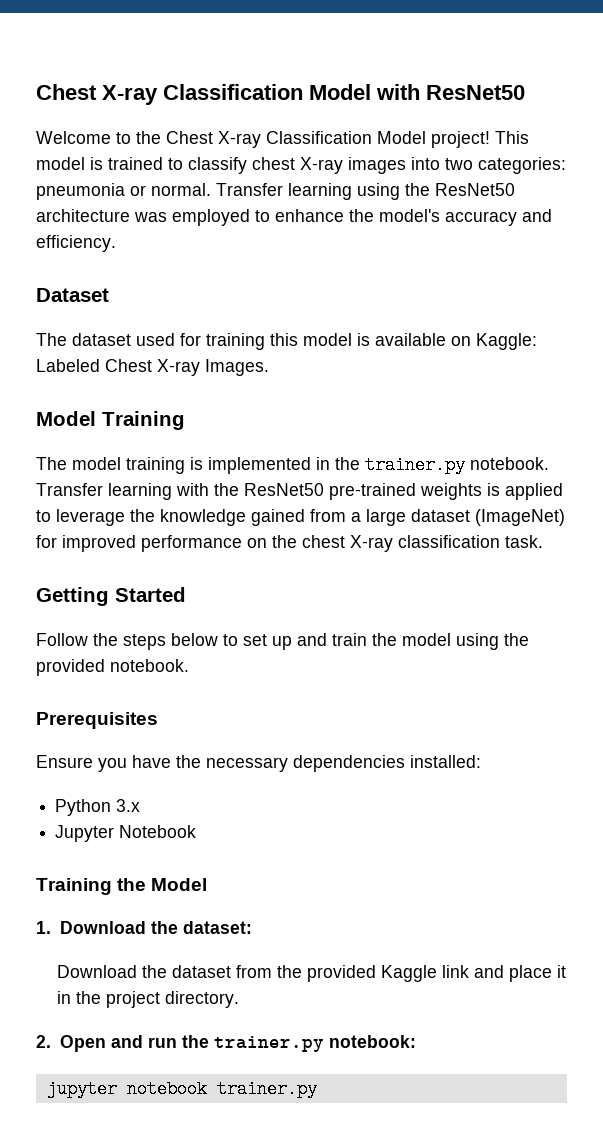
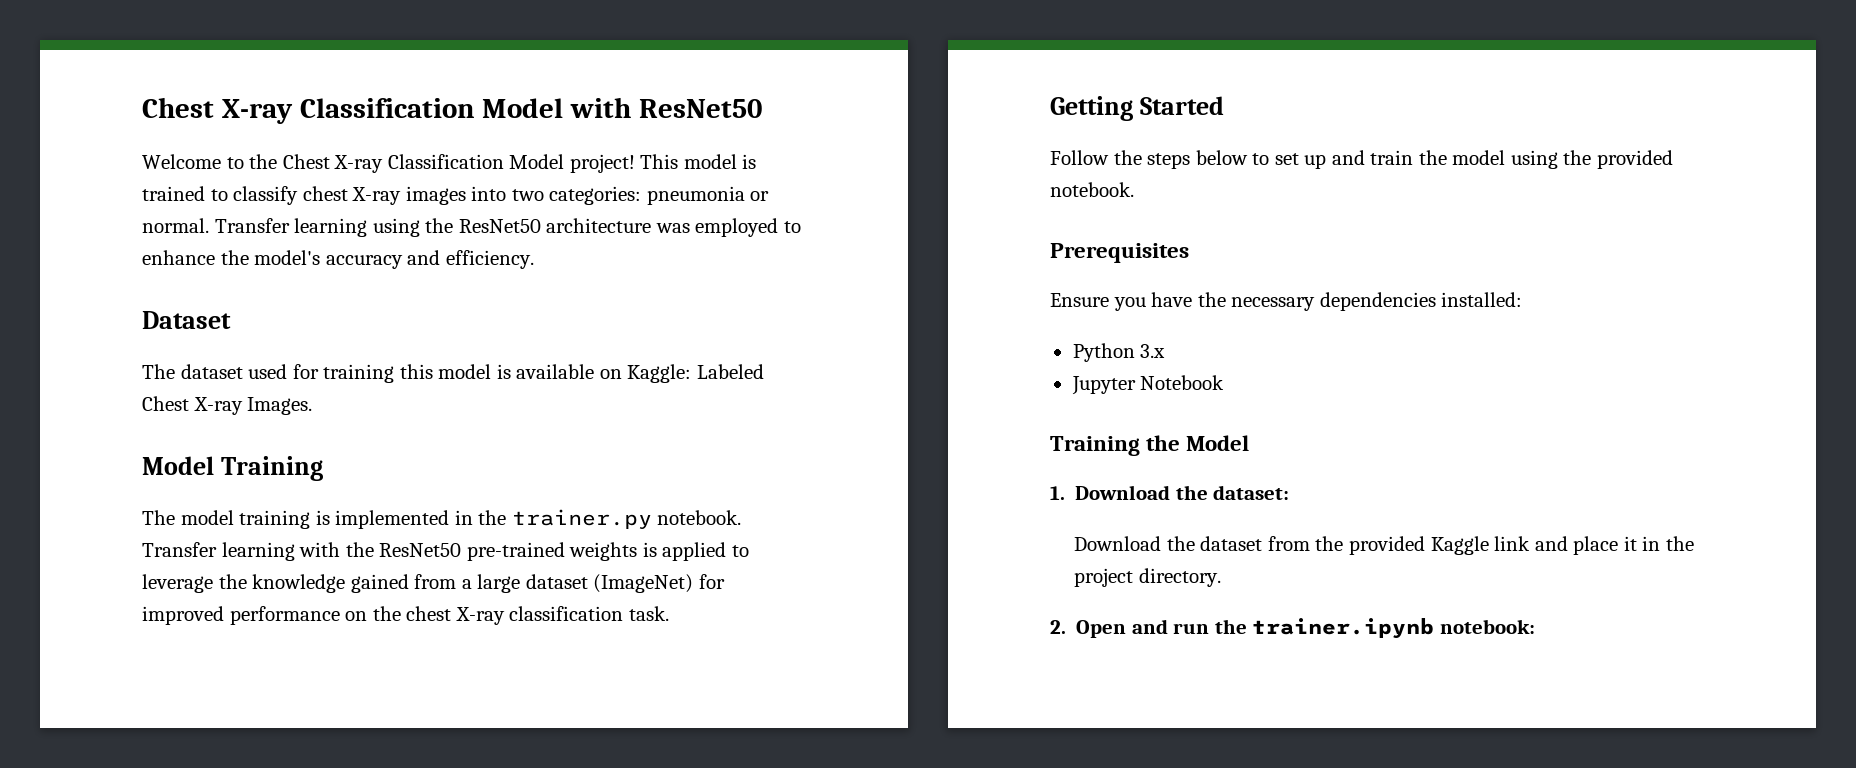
- 2. Open and run the trainer.py notebook:
+ 2. Open and run the trainer.ipynb notebook:
- jupyter notebook trainer.py

